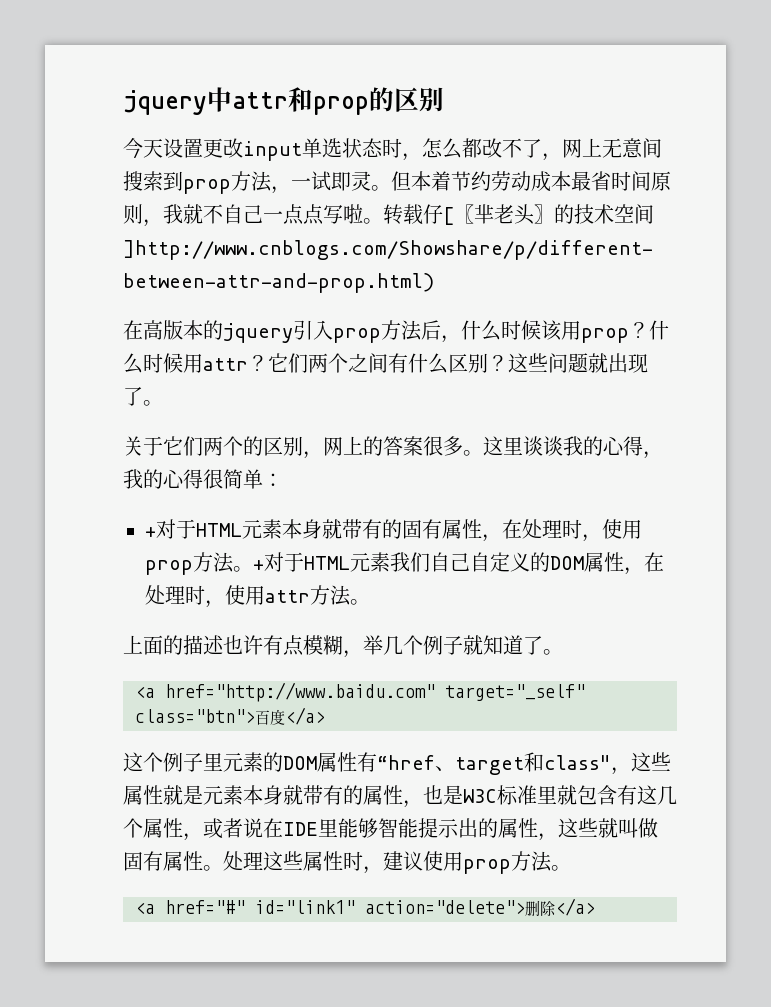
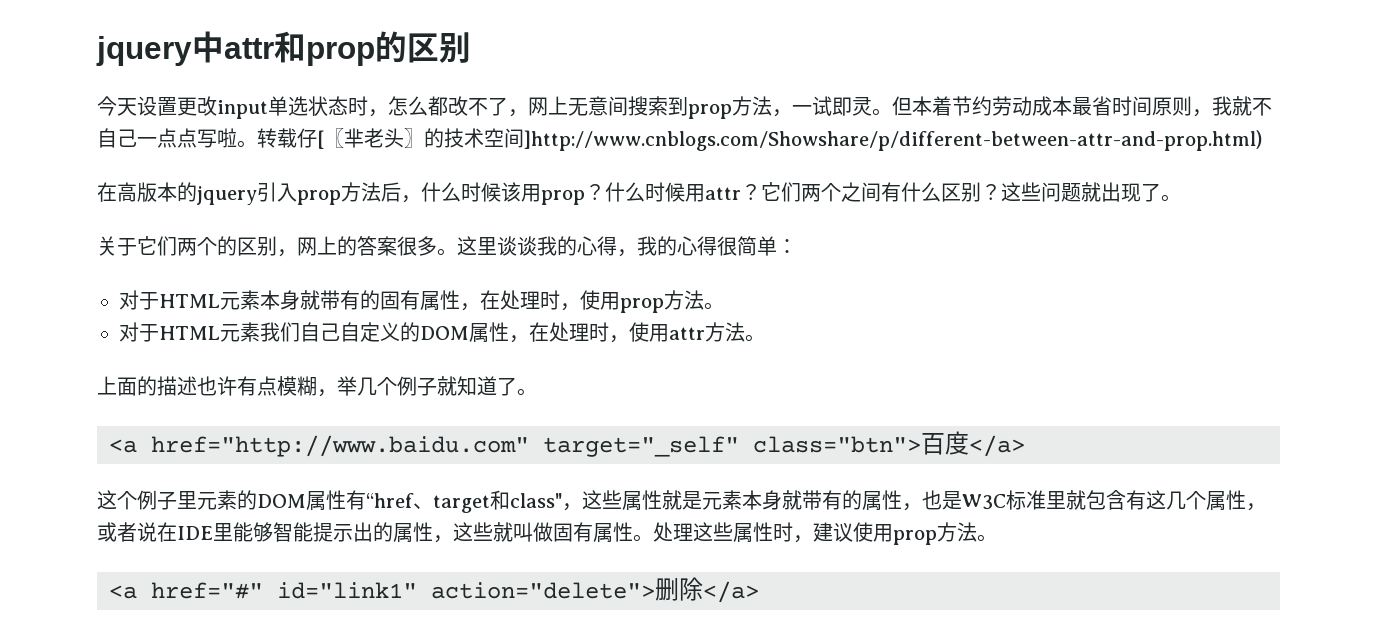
- +对于HTML元素本身就带有的固有属性，在处理时，使用prop方法。+对于HTML元素我们自己自定义的DOM属性，在处理时，使用attr方法。
+ 对于HTML元素本身就带有的固有属性，在处理时，使用prop方法。
+ 对于HTML元素我们自己自定义的DOM属性，在处理时，使用attr方法。

